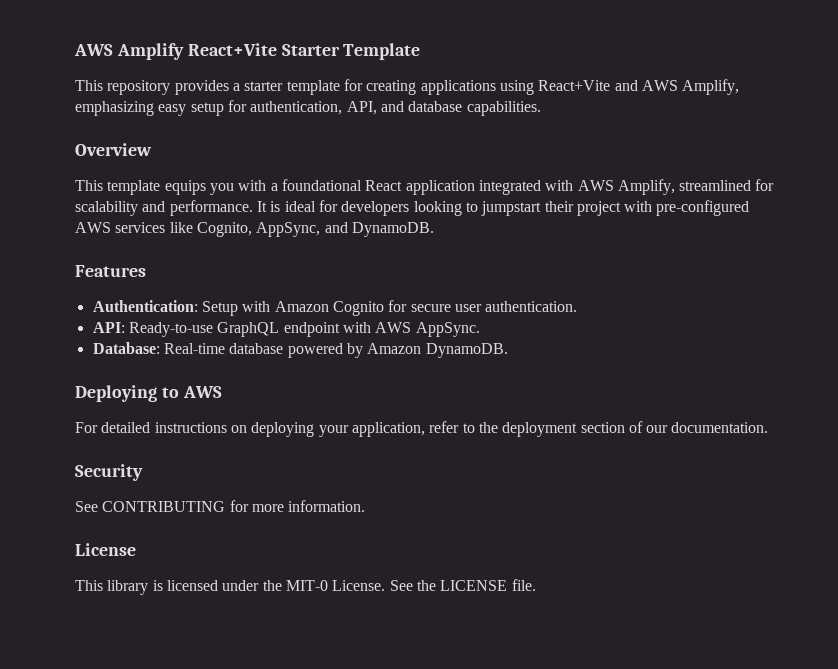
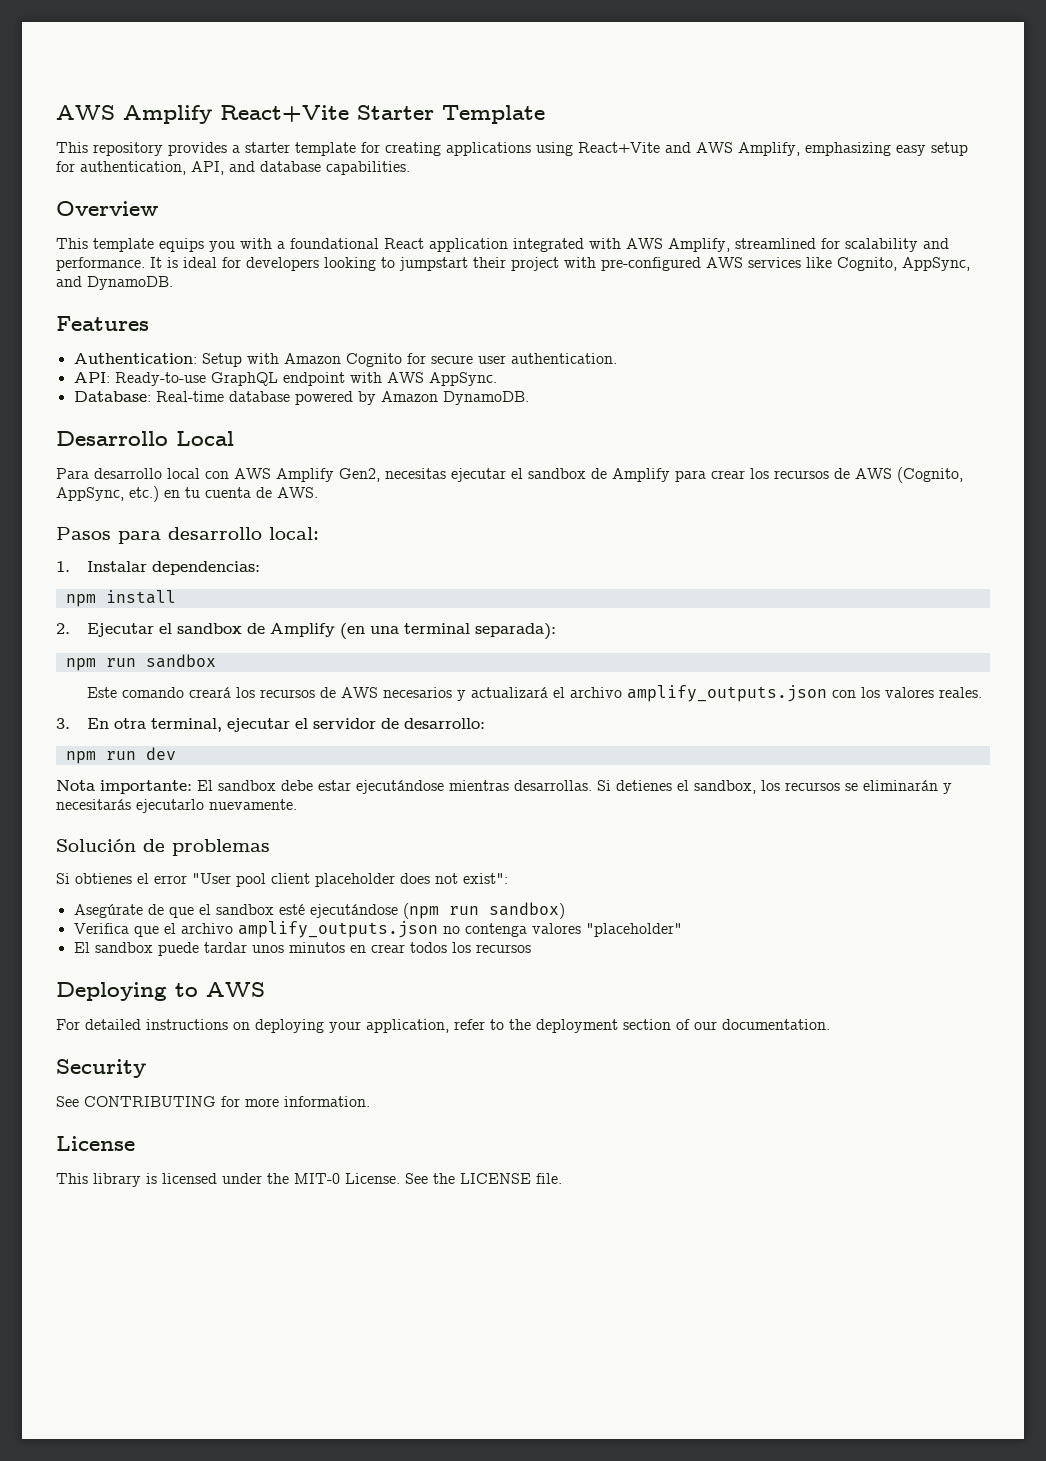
+ Desarrollo Local
+ Para desarrollo local con AWS Amplify Gen2, necesitas ejecutar el sandbox de Amplify para crear los recursos de AWS (Cognito, AppSync, etc.) en tu cuenta de AWS.
+ Pasos para desarrollo local:
+ 1. Instalar dependencias:
+ npm install
+ 2. Ejecutar el sandbox de Amplify (en una terminal separada):
+ npm run sandbox
+ Este comando creará los recursos de AWS necesarios y actualizará el archivo amplify_outputs.json con los valores reales.
+ 3. En otra terminal, ejecutar el servidor de desarrollo:
+ npm run dev
+ Nota importante: El sandbox debe estar ejecutándose mientras desarrollas. Si detienes el sandbox, los recursos se eliminarán y necesitarás ejecutarlo nuevamente.
+ Solución de problemas
+ Si obtienes el error "User pool client placeholder does not exist":
+ Asegúrate de que el sandbox esté ejecutándose (npm run sandbox)
+ Verifica que el archivo amplify_outputs.json no contenga valores "placeholder"
+ El sandbox puede tardar unos minutos en crear todos los recursos

